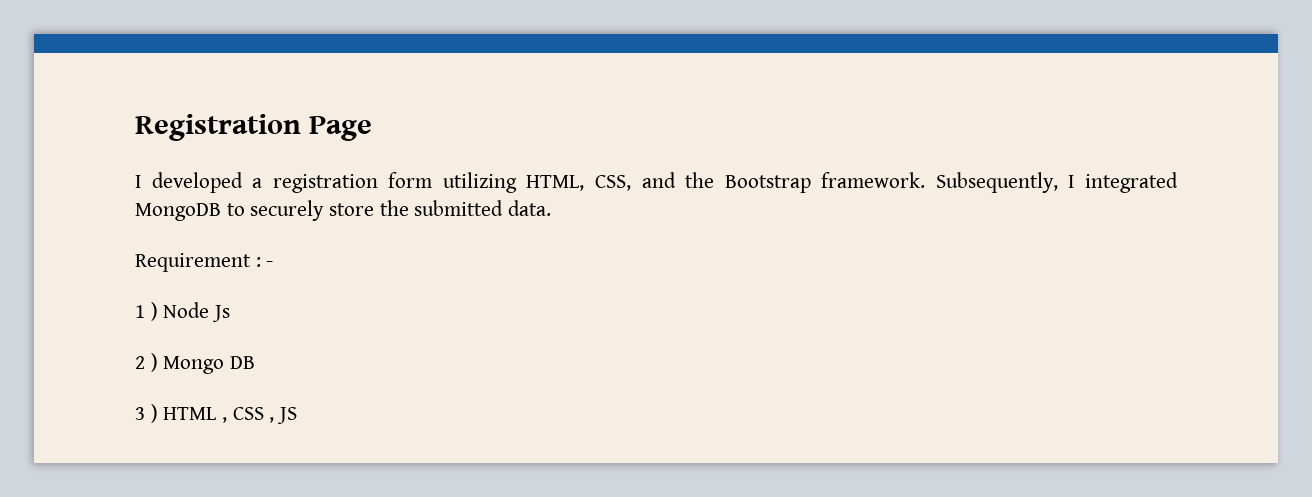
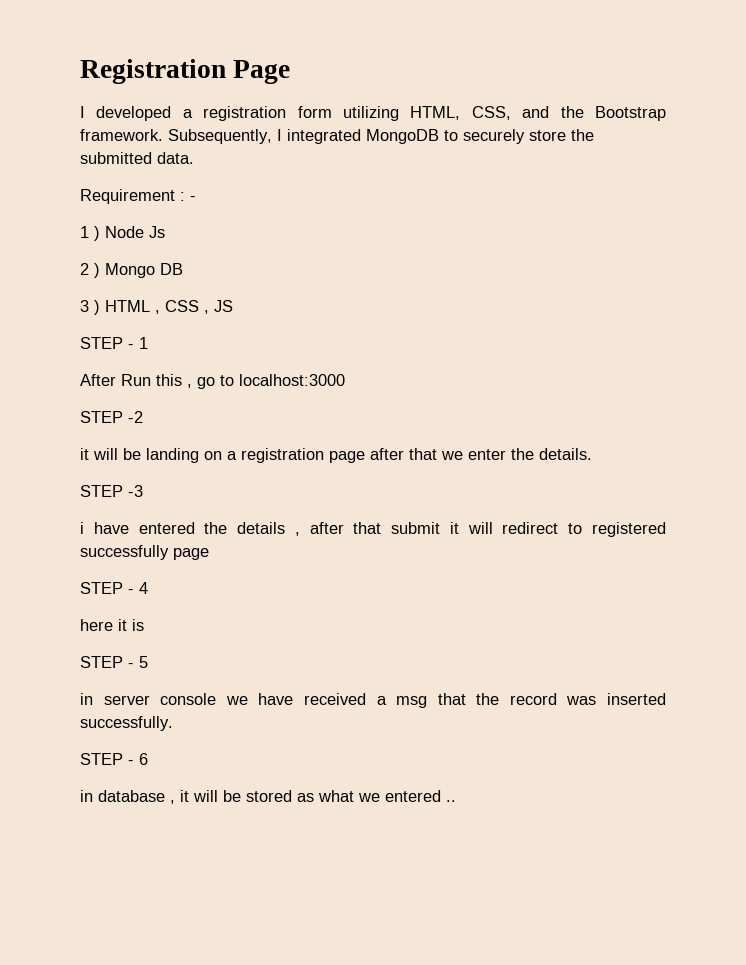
+ STEP - 1
+ After Run this , go to localhost:3000
+ STEP -2
+ it will be landing on a registration page after that we enter the details.
+ STEP -3
+ i have entered the details , after that submit it will redirect to registered successfully page
+ STEP - 4
+ here it is
+ STEP - 5
+ in server console we have received a msg that the record was inserted successfully.
+ STEP - 6
+ in database , it will be stored as what we entered ..

